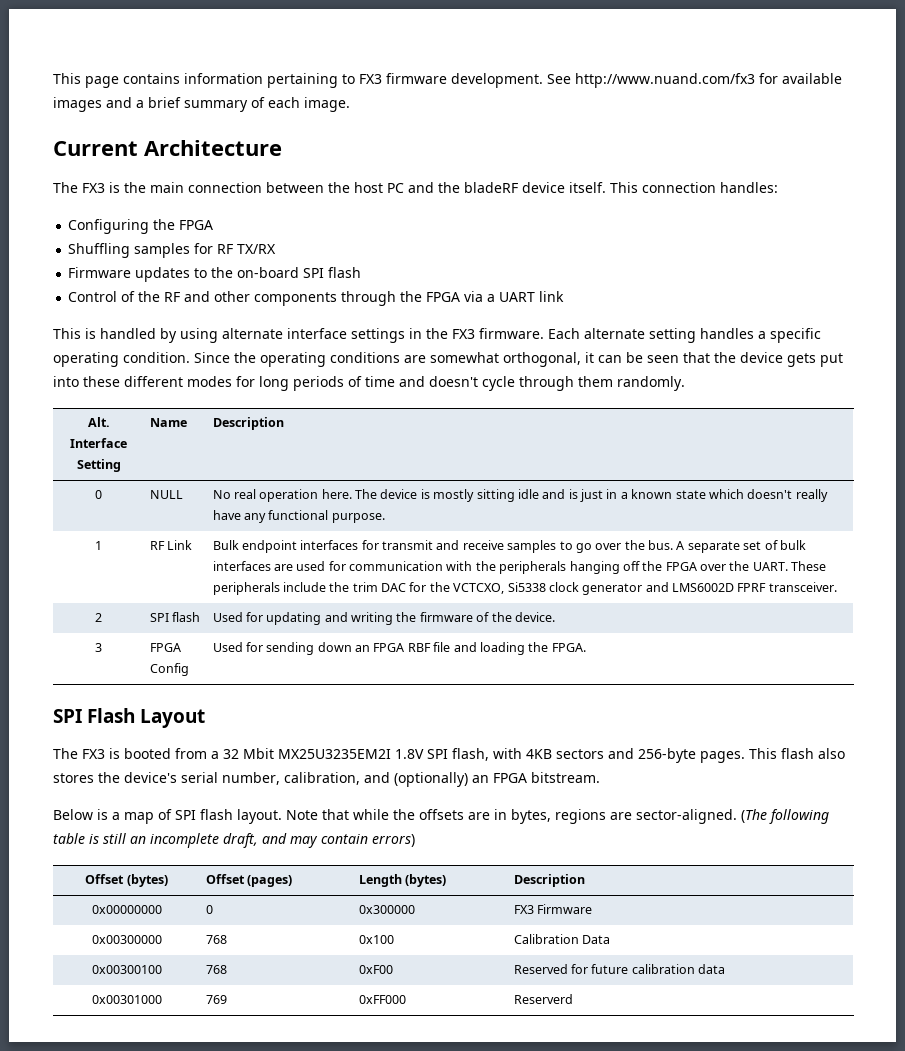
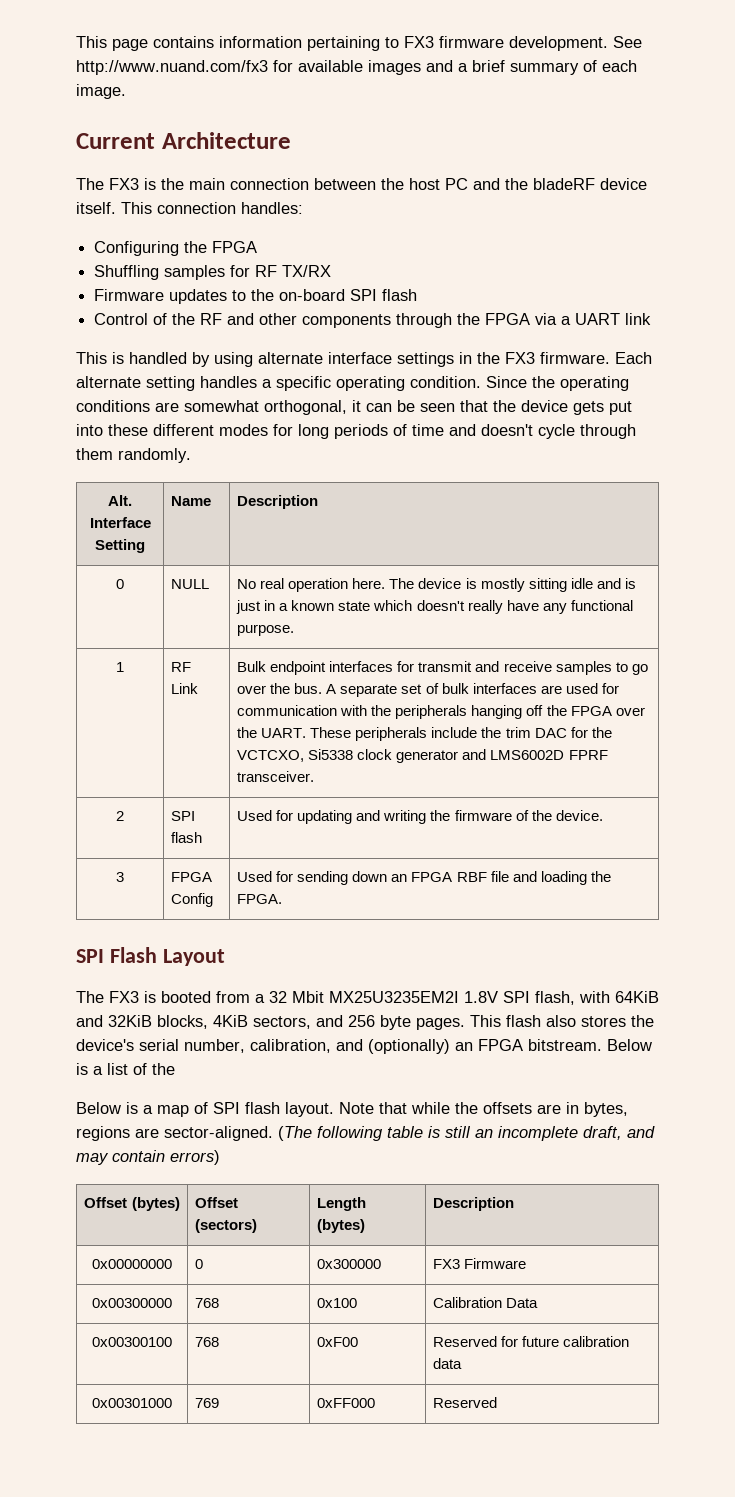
- The FX3 is booted from a 32 Mbit MX25U3235EM2I 1.8V SPI flash, with 4KB sectors and 256-byte pages.
+ The FX3 is booted from a 32 Mbit MX25U3235EM2I 1.8V SPI flash, with 64KiB and 32KiB blocks, 4KiB sectors, and 256 byte pages.
+ Below is a list of the
- Offset (bytes) | Offset (pages) | Length (bytes) | Description
+ Offset (bytes) | Offset (sectors) | Length (bytes) | Description
- 0x00301000 | 769 | 0xFF000 | Reserverd
+ 0x00301000 | 769 | 0xFF000 | Reserved

